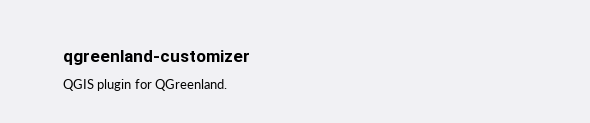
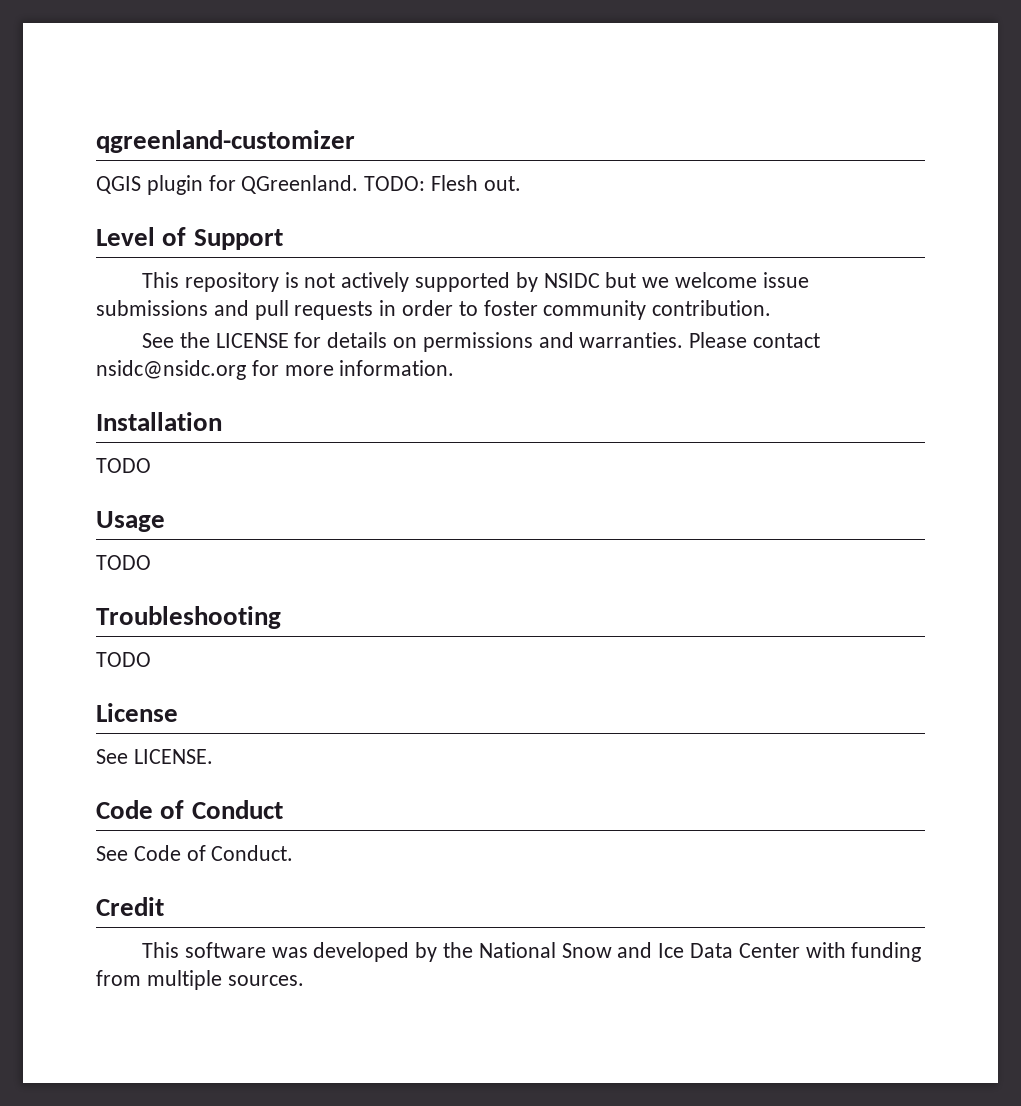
+ TODO: Flesh out.
+ Level of Support
+ This repository is not actively supported by NSIDC but we welcome issue submissions and pull requests in order to foster community contribution.
+ See the LICENSE for details on permissions and warranties. Please contact nsidc@nsidc.org for more information.
+ Installation
+ TODO
+ Usage
+ TODO
+ Troubleshooting
+ TODO
+ License
+ See LICENSE.
+ Code of Conduct
+ See Code of Conduct.
+ Credit
+ This software was developed by the National Snow and Ice Data Center with funding from multiple sources.

